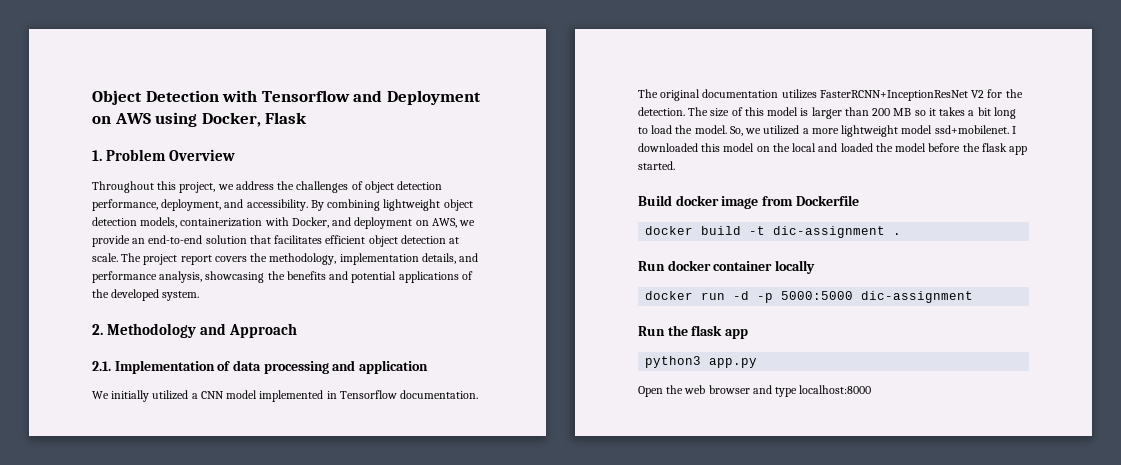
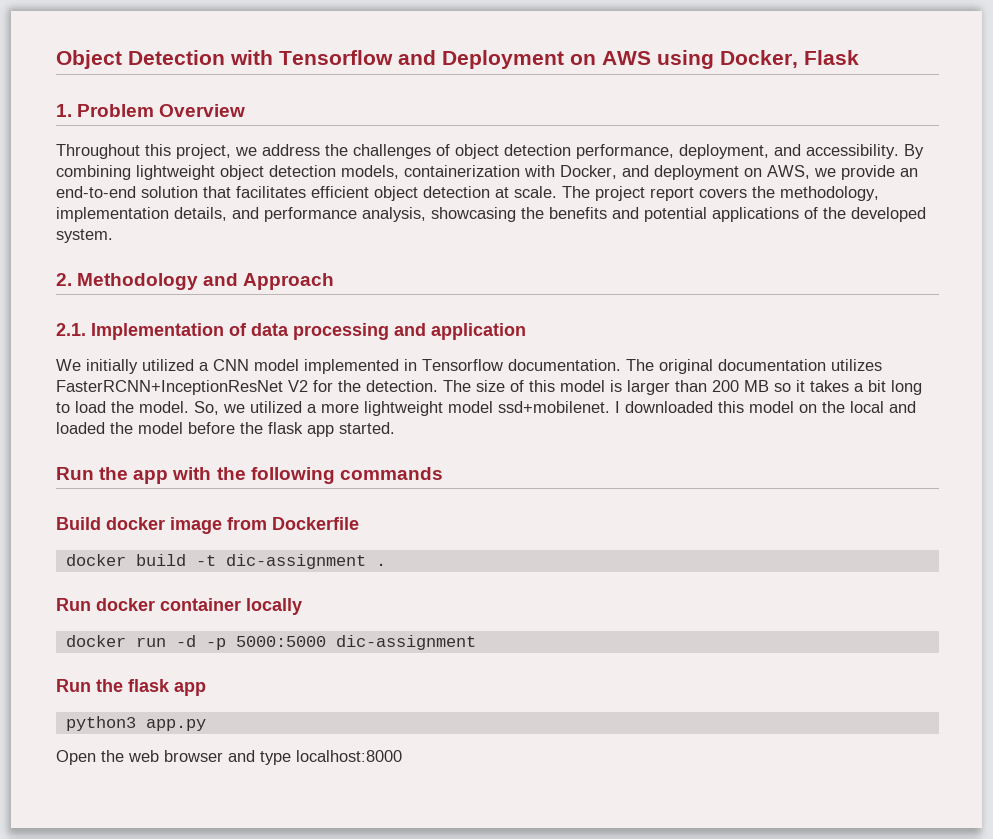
+ Run the app with the following commands

